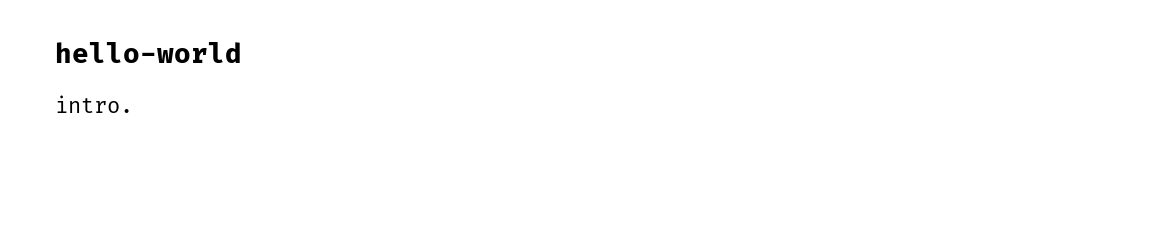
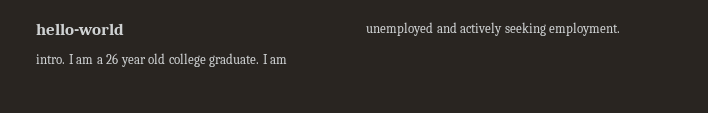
+ I am a 26 year old college graduate. I am unemployed and actively seeking employment.

